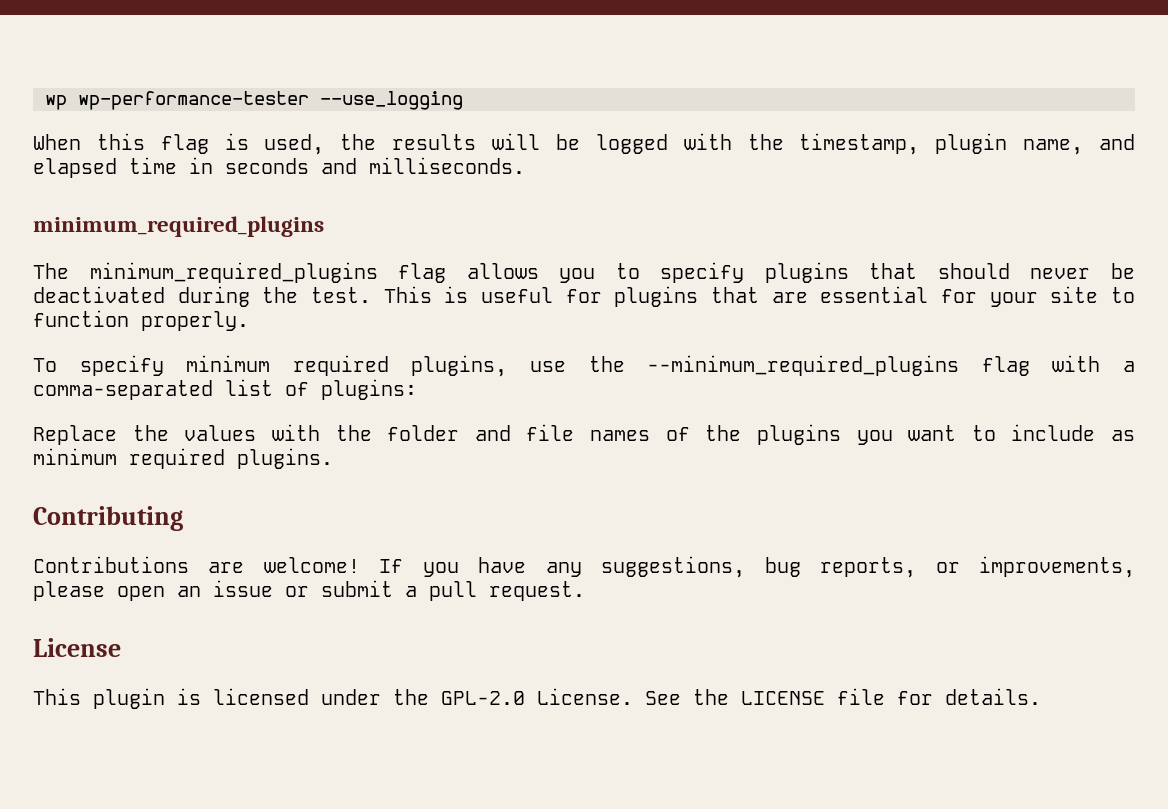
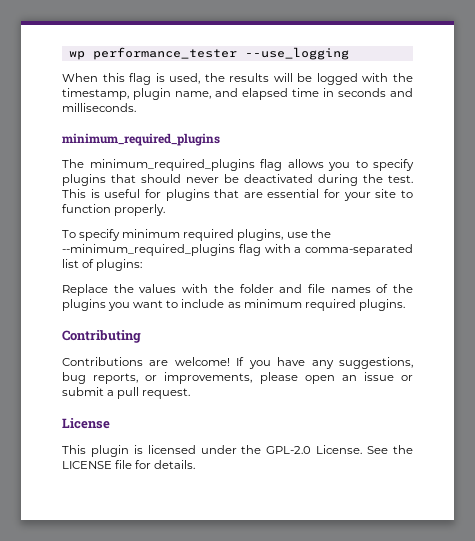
- wp wp-performance-tester --use_logging
+ wp performance_tester --use_logging

